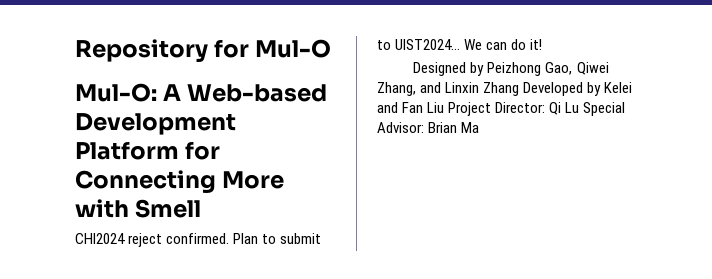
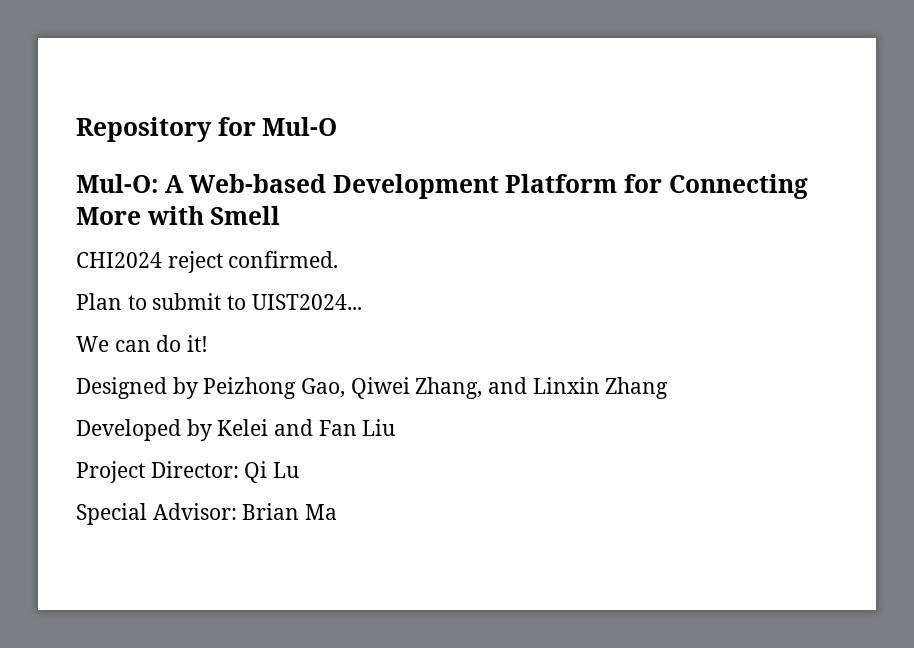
- CHI2024 reject confirmed. Plan to submit to UIST2024... We can do it!
+ CHI2024 reject confirmed.
+ Plan to submit to UIST2024...
+ We can do it!
- Designed by Peizhong Gao, Qiwei Zhang, and Linxin Zhang Developed by Kelei and Fan Liu Project Director: Qi Lu Special Advisor: Brian Ma
+ Designed by Peizhong Gao, Qiwei Zhang, and Linxin Zhang
+ Developed by Kelei and Fan Liu
+ Project Director: Qi Lu
+ Special Advisor: Brian Ma

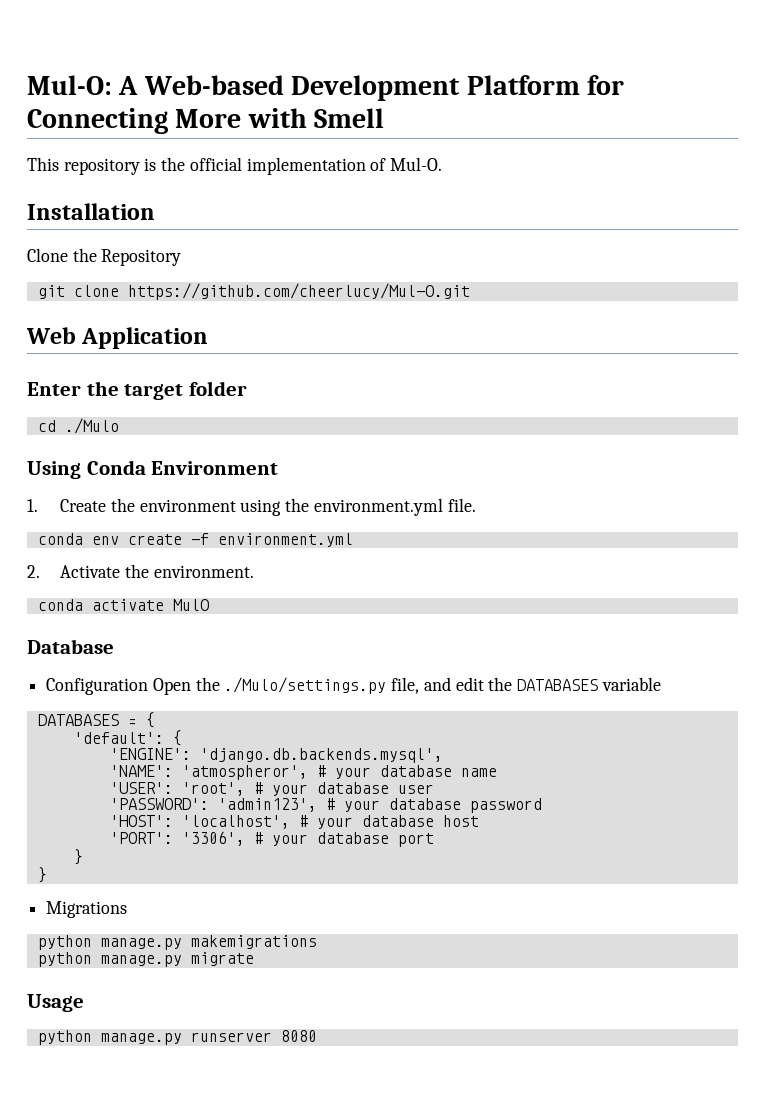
- Repository for Mul-O
- CHI2024 reject confirmed.
- Plan to submit to UIST2024...
- We can do it!
- Designed by Peizhong Gao, Qiwei Zhang, and Linxin Zhang
- Developed by Kelei and Fan Liu
- Project Director: Qi Lu
- Special Advisor: Brian Ma
+ This repository is the official implementation of Mul-O.
+ Installation
+ Clone the Repository
+ git clone https://github.com/cheerlucy/Mul-O.git
+ Web Application
+ Enter the target folder
+ cd ./Mulo
+ Using Conda Environment
+ 1. Create the environment using the environment.yml file.
+ conda env create -f environment.yml
+ 2. Activate the environment.
+ conda activate MulO
+ Database
+ Configuration Open the ./Mulo/settings.py file, and edit the DATABASES variable
+ DATABASES = {
+ 'default': {
+ 'ENGINE': 'django.db.backends.mysql',
+ 'NAME': 'atmospheror', # your database name
+ 'USER': 'root', # your database user
+ 'PASSWORD': 'admin123', # your database password
+ 'HOST': 'localhost', # your database host
+ 'PORT': '3306', # your database port
+ }
+ }
+ Migrations
+ python manage.py makemigrations
+ python manage.py migrate
+ Usage
+ python manage.py runserver 8080

